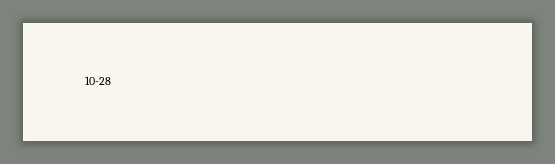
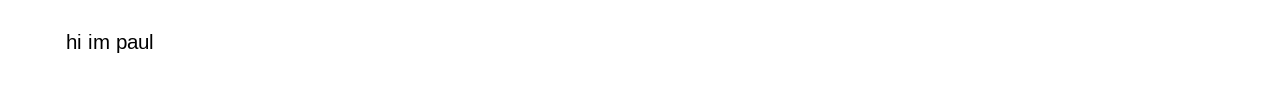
- 10-28
+ hi im paul

